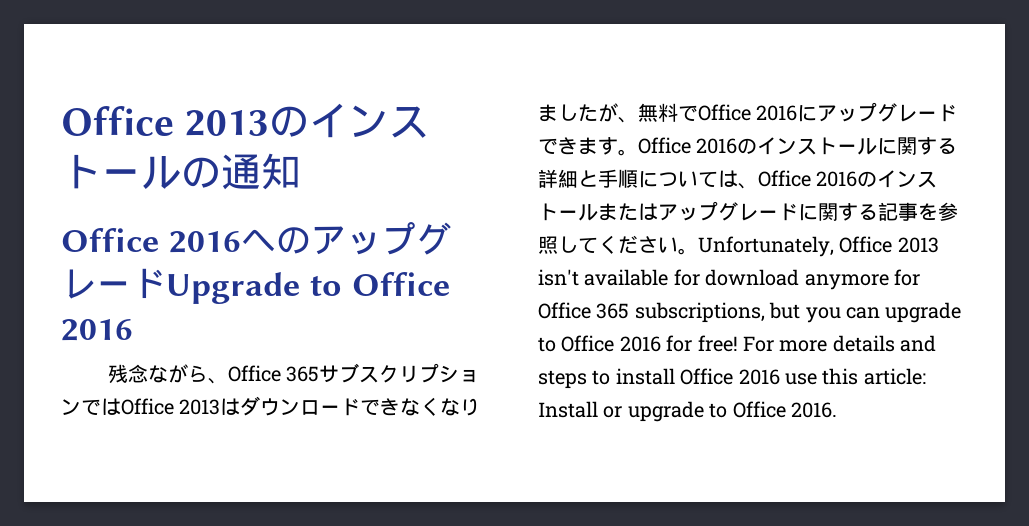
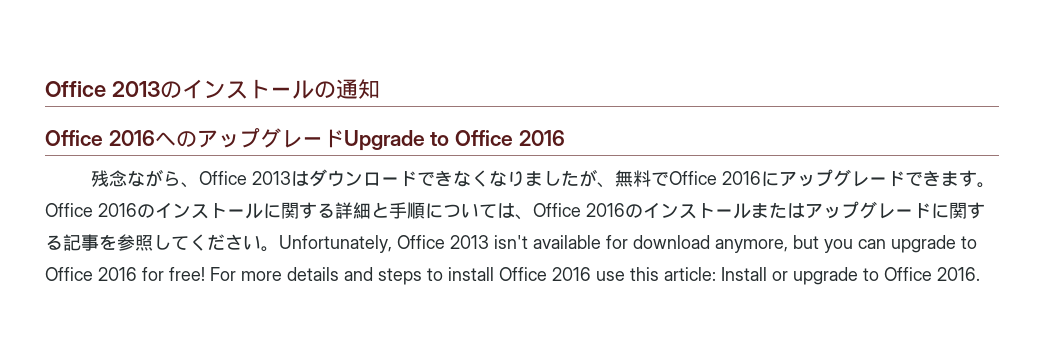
- 残念ながら、Office 365サブスクリプションではOffice 2013はダウンロードできなくなりましたが、無料でOffice 2016にアップグレードできます。
+ 残念ながら、Office 2013はダウンロードできなくなりましたが、無料でOffice 2016にアップグレードできます。
- Unfortunately, Office 2013 isn't available for download anymore for Office 365 subscriptions, but you can upgrade to Office 2016 for free!
+ Unfortunately, Office 2013 isn't available for download anymore, but you can upgrade to Office 2016 for free!

